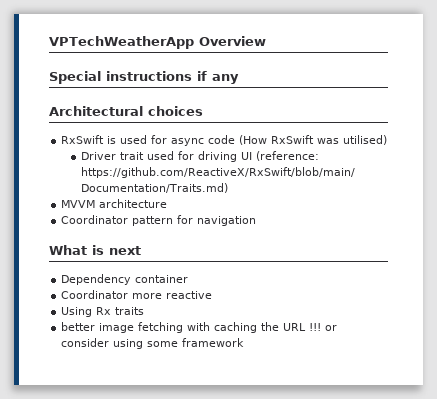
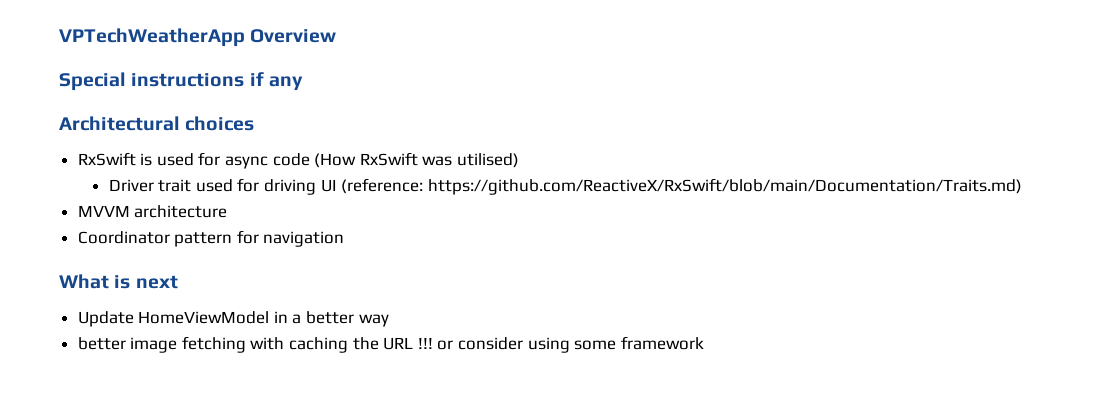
- Dependency container
- Coordinator more reactive
- Using Rx traits
+ Update HomeViewModel in a better way

